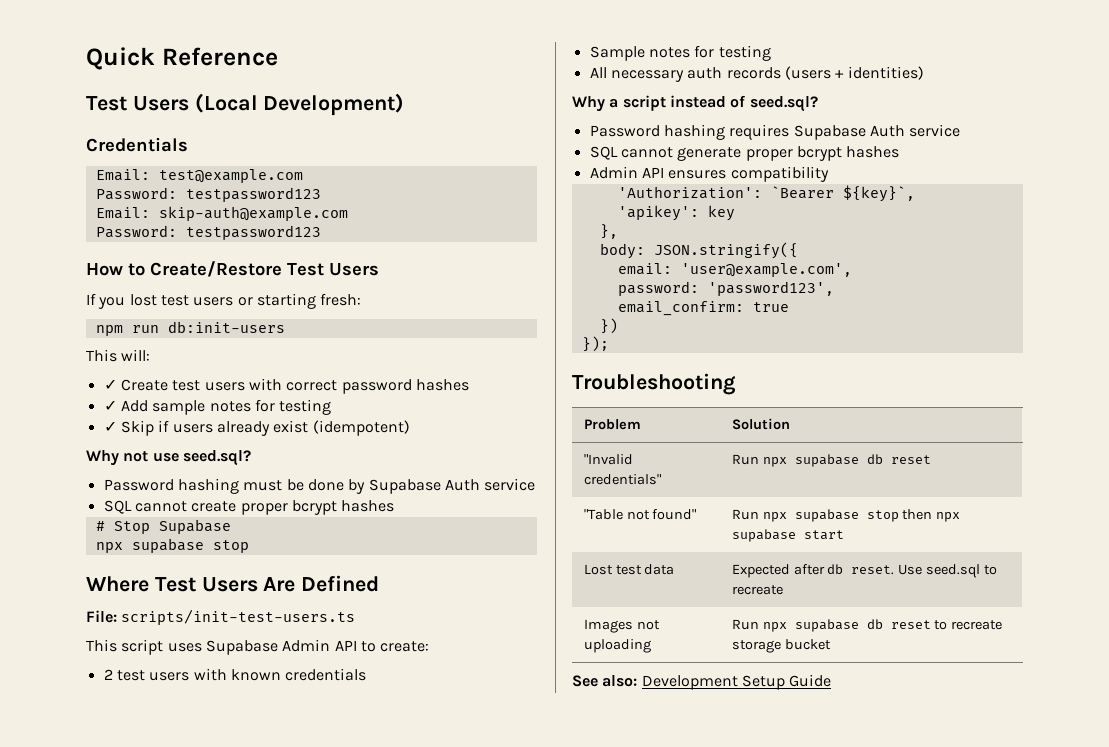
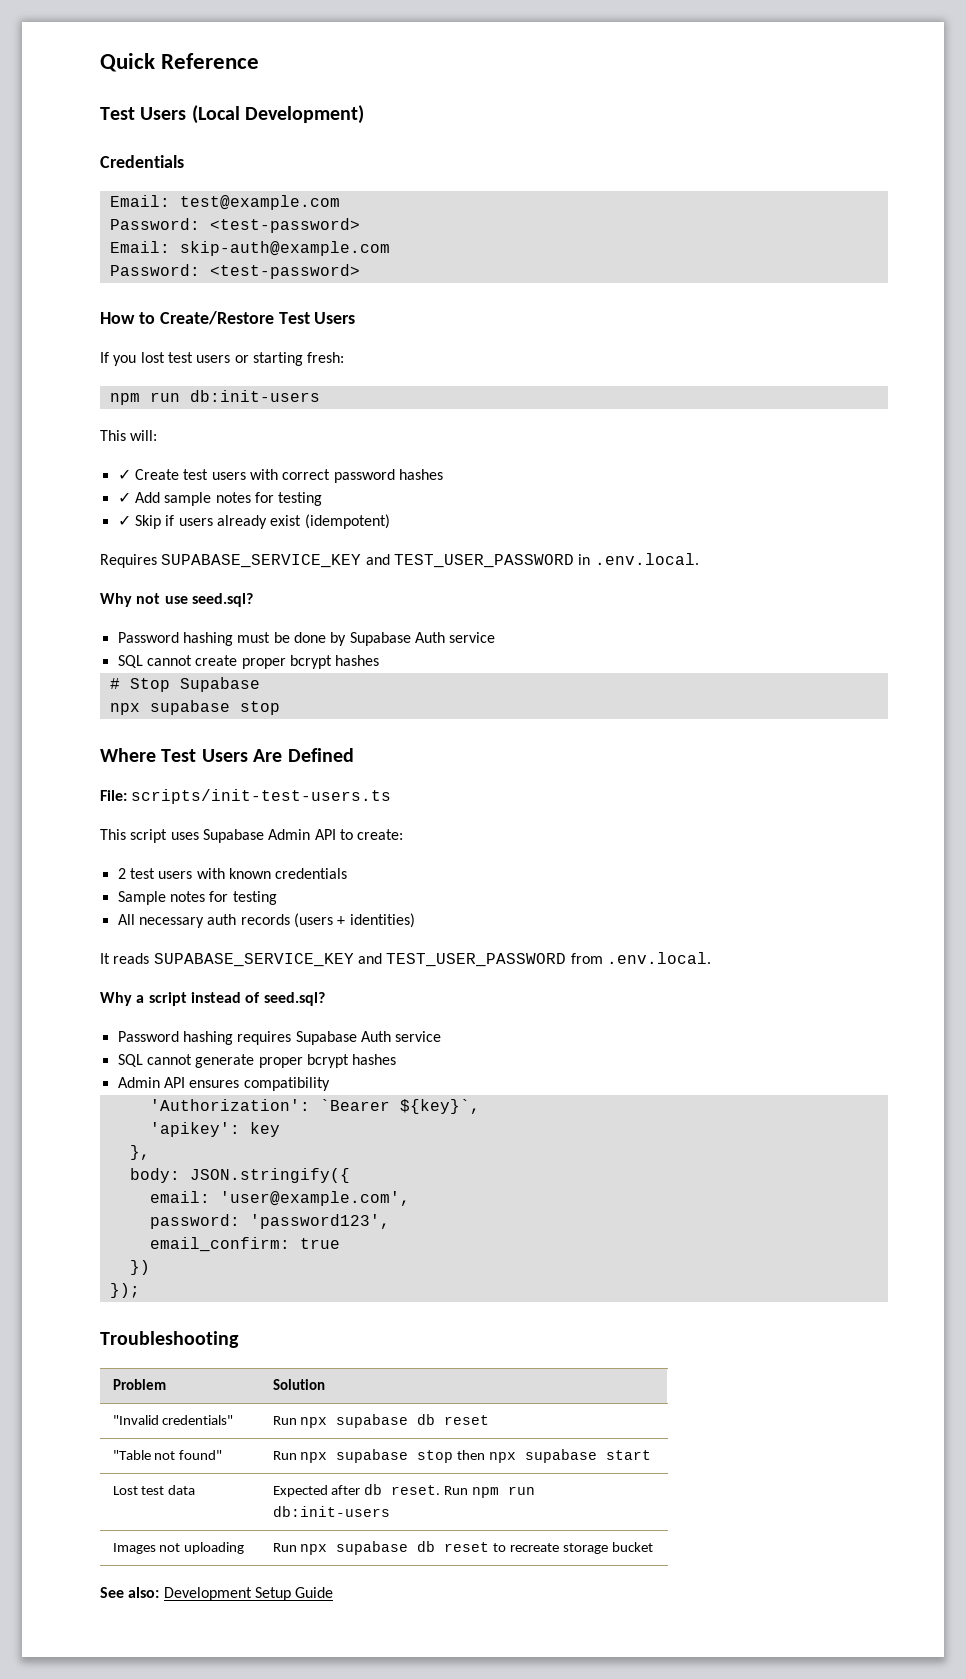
  Email: test@example.com
- Password: testpassword123
+ Password: <test-password>
  Email: skip-auth@example.com
- Password: testpassword123
+ Password: <test-password>
+ Requires SUPABASE_SERVICE_KEY and TEST_USER_PASSWORD in .env.local.
+ It reads SUPABASE_SERVICE_KEY and TEST_USER_PASSWORD from .env.local.
- Lost test data | Expected after db reset. Use seed.sql to recreate
+ Lost test data | Expected after db reset. Run npm run db:init-users

